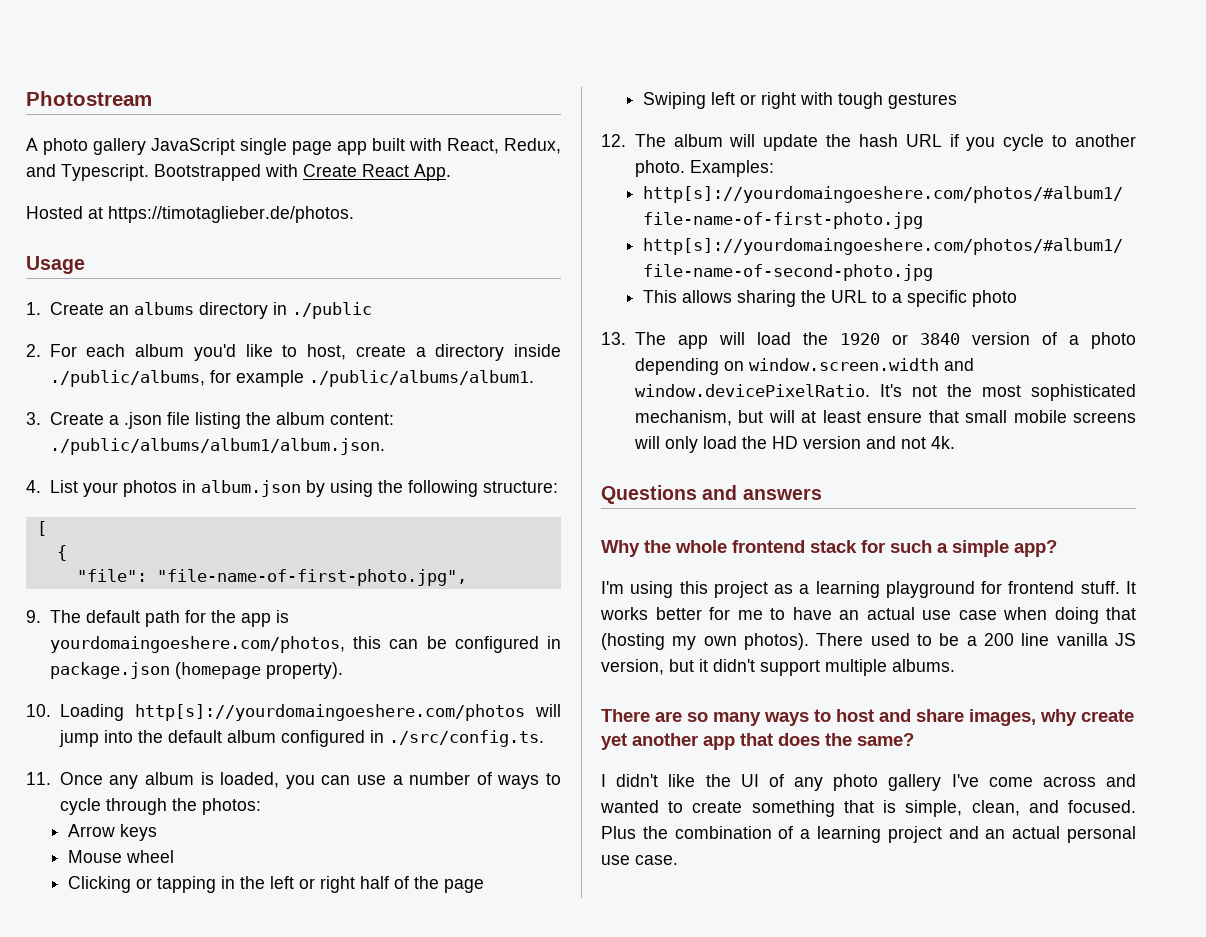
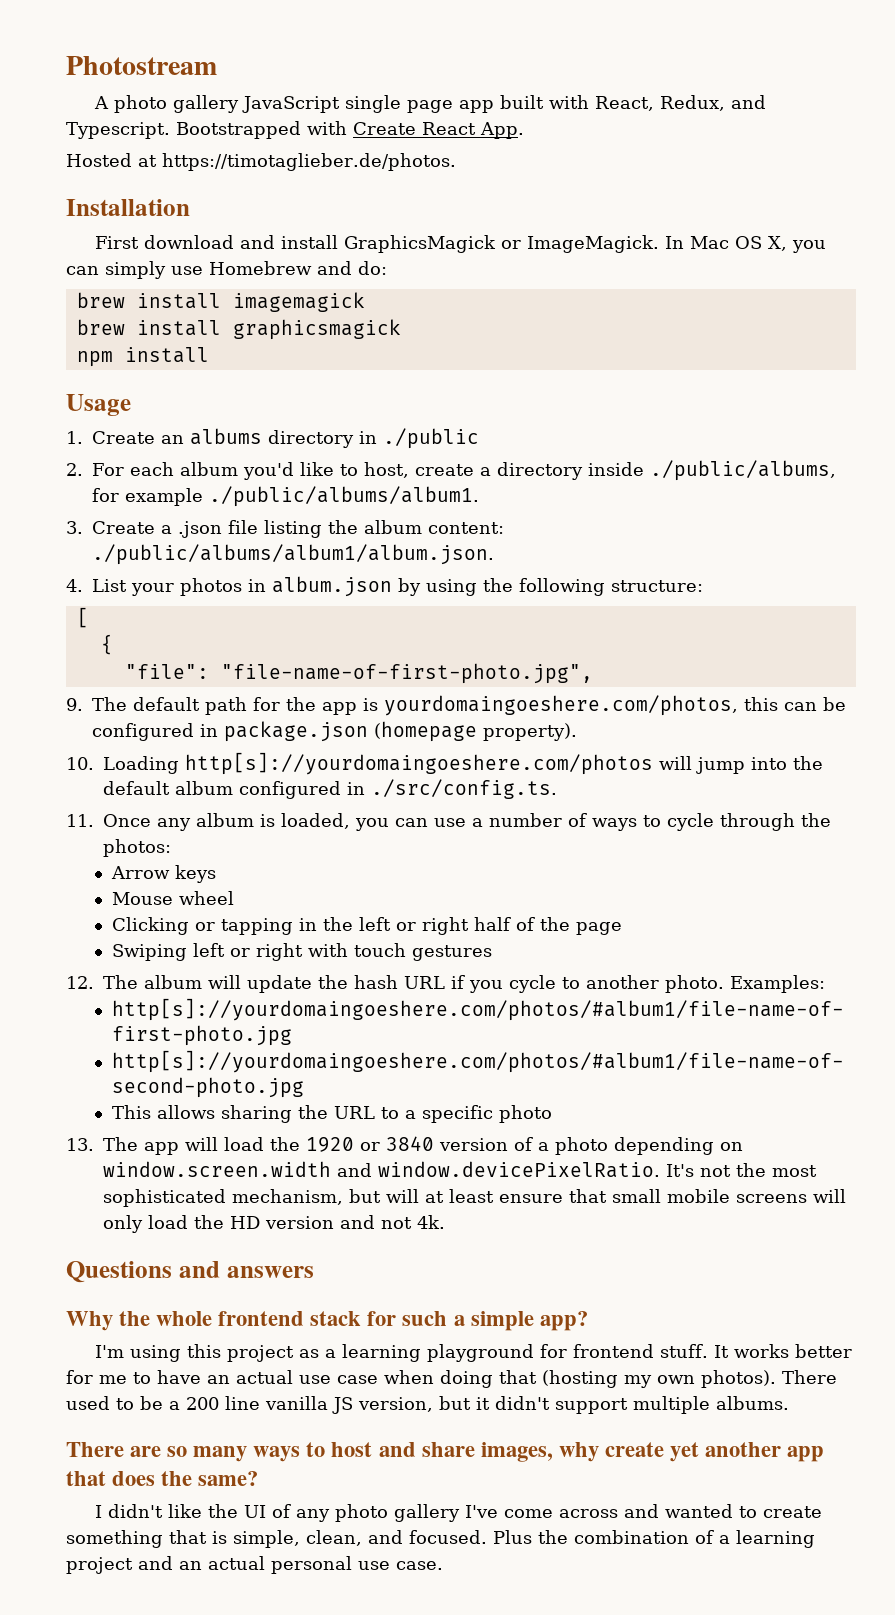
+ Installation
+ First download and install GraphicsMagick or ImageMagick. In Mac OS X, you can simply use Homebrew and do:
+ brew install imagemagick
+ brew install graphicsmagick
+ npm install
- Swiping left or right with tough gestures
+ Swiping left or right with touch gestures

